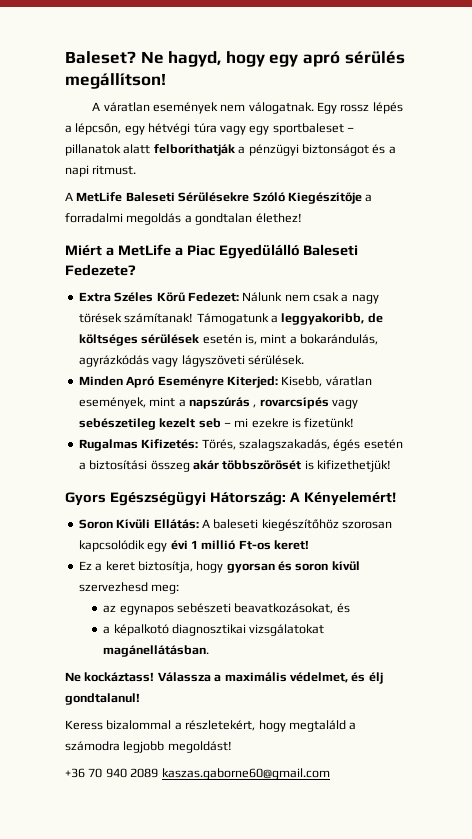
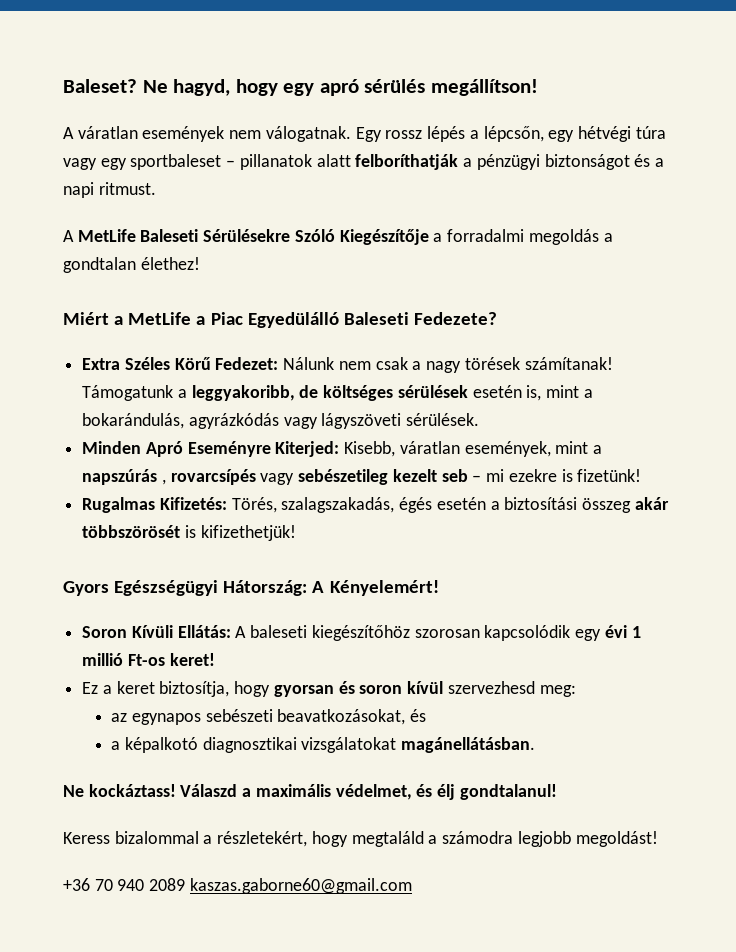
- Válassza a maximális védelmet, és élj gondtalanul!
+ Válaszd a maximális védelmet, és élj gondtalanul!

